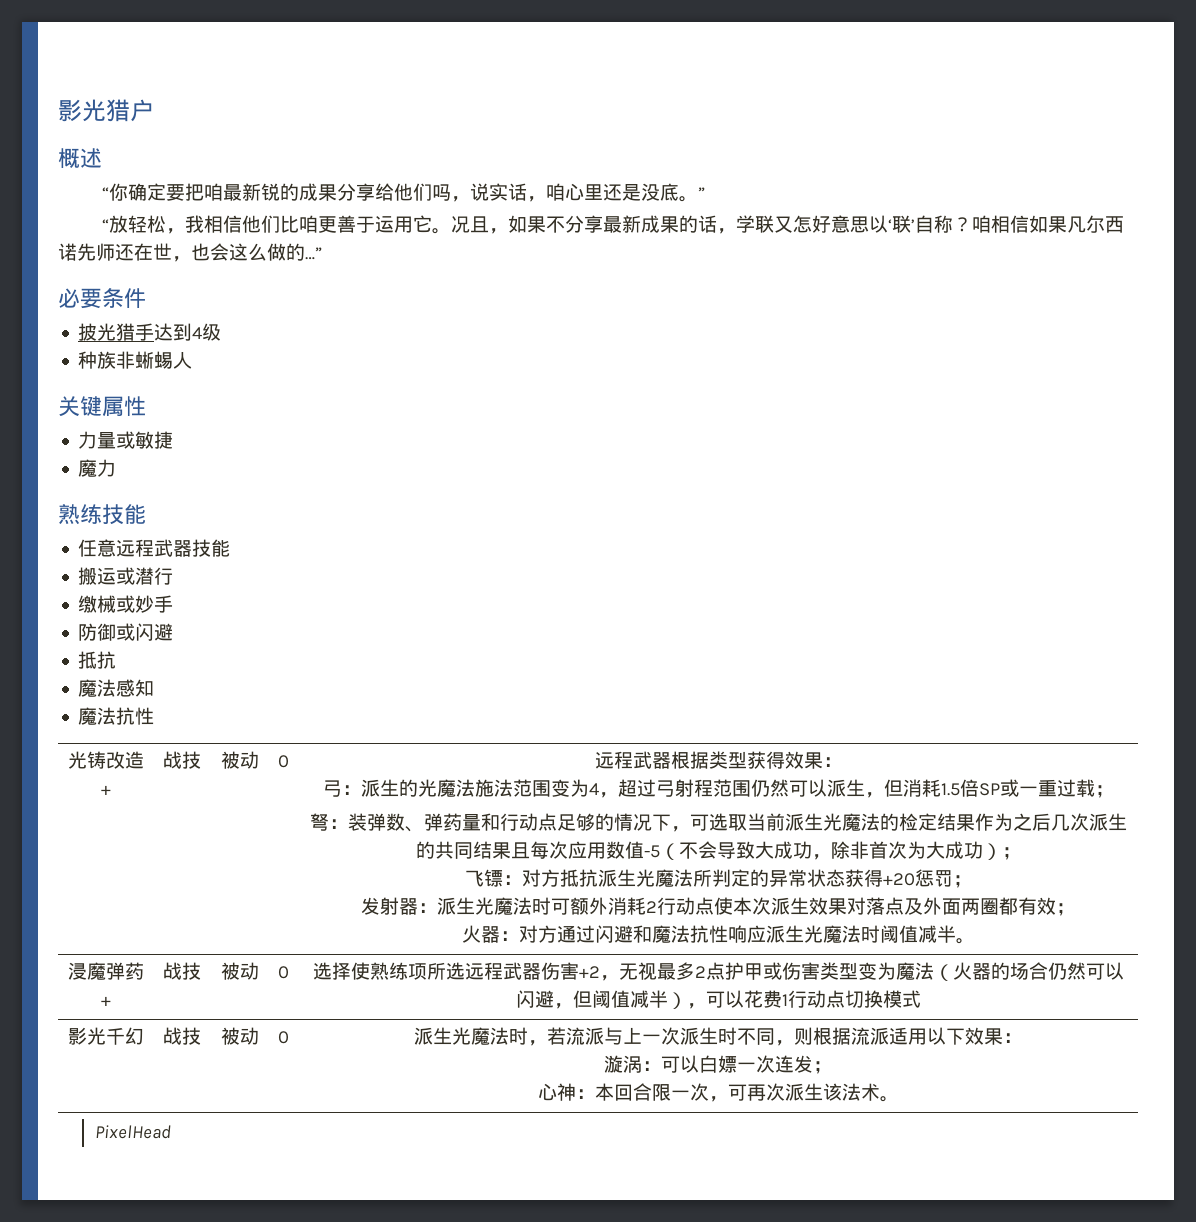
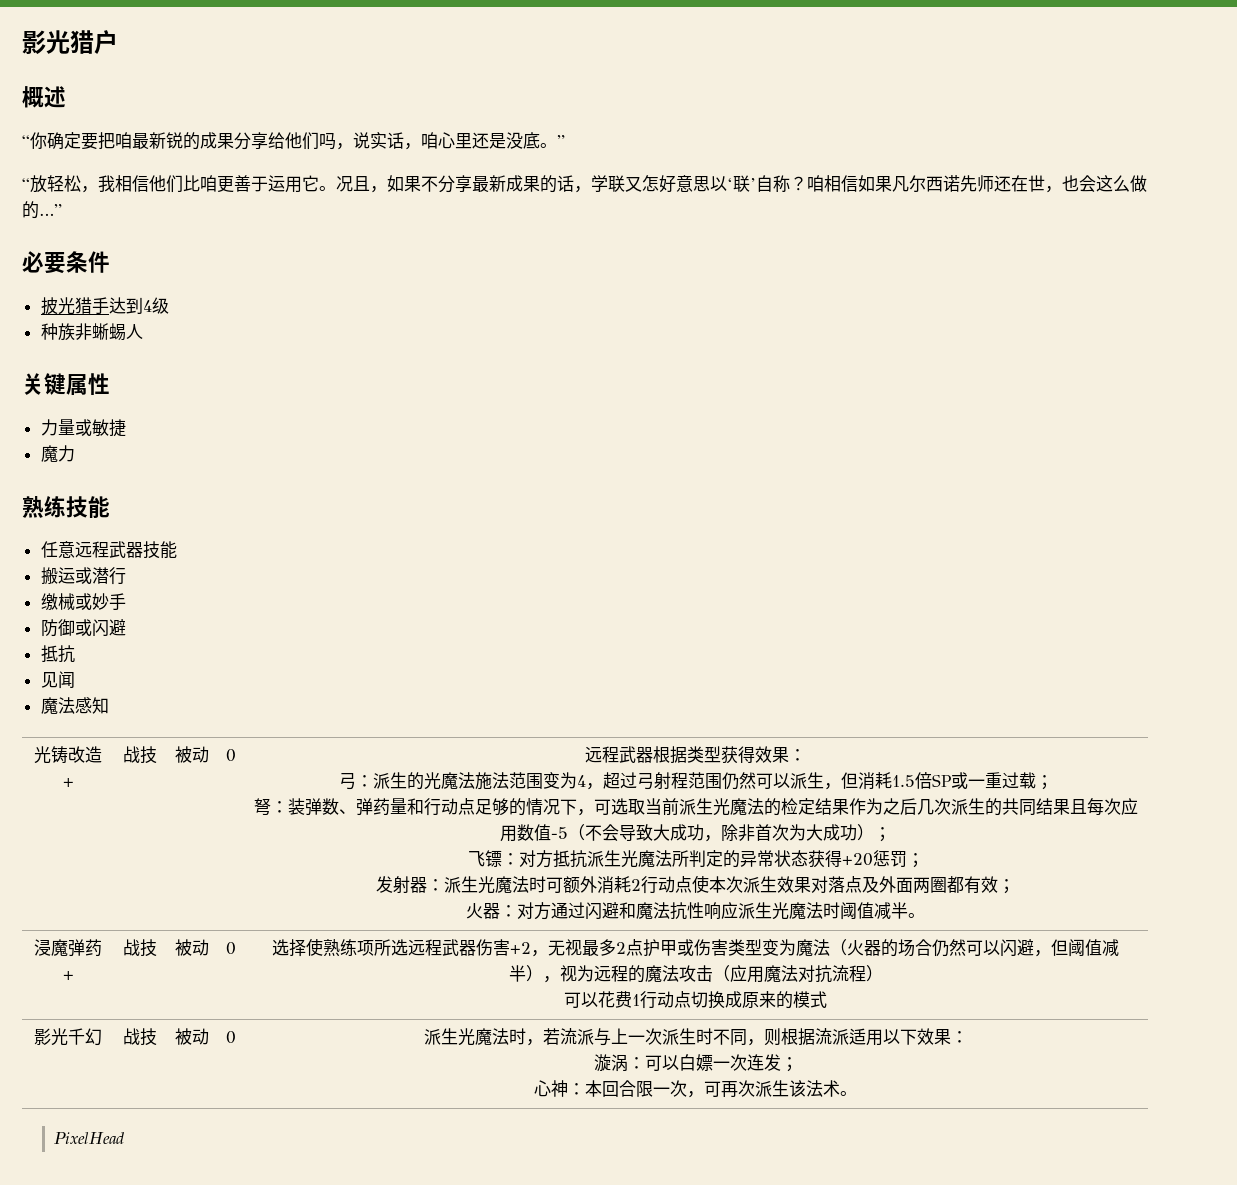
+ 见闻
  魔法感知
- 魔法抗性
- 选择使熟练项所选远程武器伤害+2，无视最多2点护甲或伤害类型变为魔法（火器的场合仍然可以闪避，但阈值减半），可以花费1行动点切换模式
+ 选择使熟练项所选远程武器伤害+2，无视最多2点护甲或伤害类型变为魔法（火器的场合仍然可以闪避，但阈值减半），视为远程的魔法攻击（应用魔法对抗流程）
+ 可以花费1行动点切换成原来的模式

